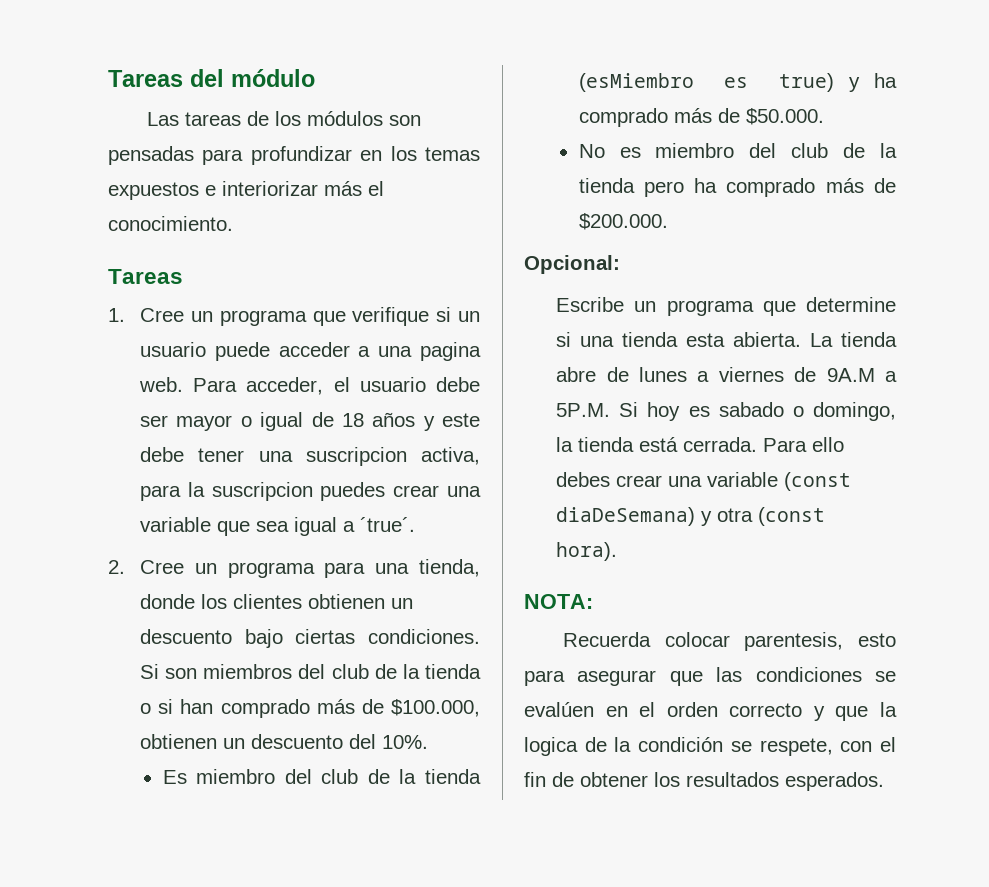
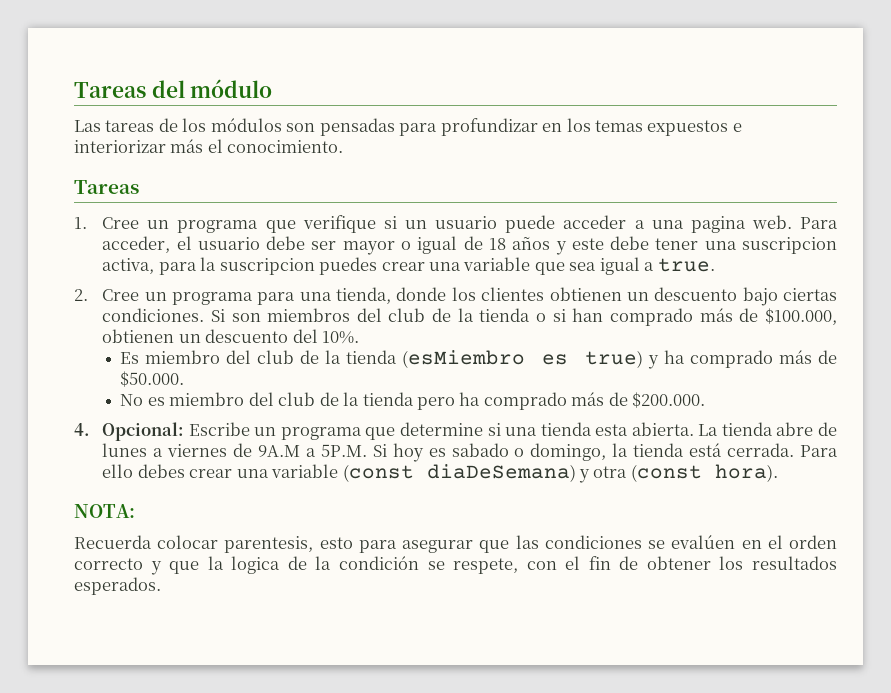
- Para acceder, el usuario debe ser mayor o igual de 18 años y este debe tener una suscripcion activa, para la suscripcion puedes crear una variable que sea igual a ´true´.
+ Para acceder, el usuario debe ser mayor o igual de 18 años y este debe tener una suscripcion activa, para la suscripcion puedes crear una variable que sea igual a true.
- Opcional:
- Escribe un programa que determine si una tienda esta abierta.
+ 4. Opcional: Escribe un programa que determine si una tienda esta abierta.

